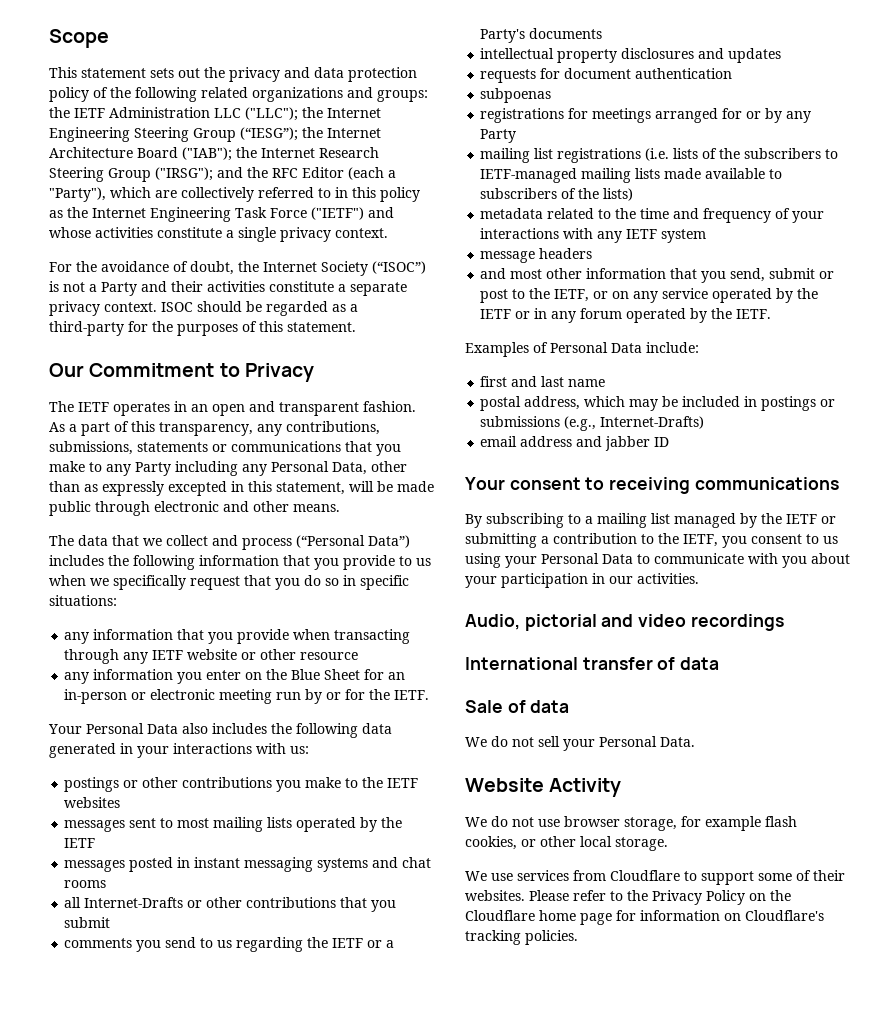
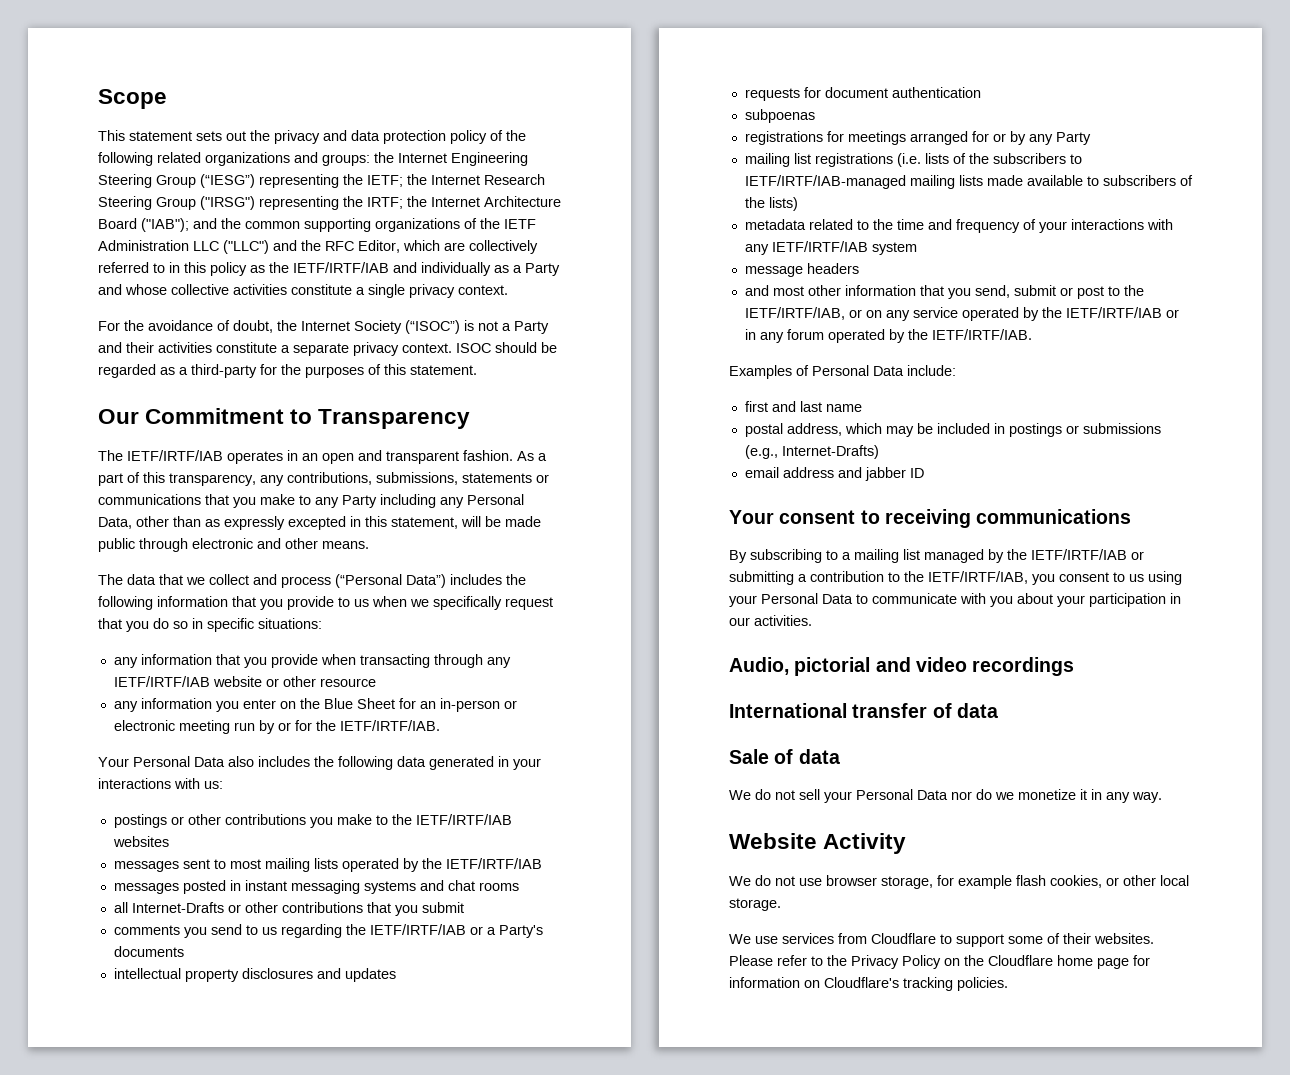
- This statement sets out the privacy and data protection policy of the following related organizations and groups: the IETF Administration LLC ("LLC"); the Internet Engineering Steering Group (“IESG”); the Internet Architecture Board ("IAB"); the Internet Research Steering Group ("IRSG"); and the RFC Editor (each a "Party"), which are collectively referred to in this policy as the Internet Engineering Task Force ("IETF") and whose activities constitute a single privacy context.
+ This statement sets out the privacy and data protection policy of the following related organizations and groups: the Internet Engineering Steering Group (“IESG”) representing the IETF; the Internet Research Steering Group ("IRSG") representing the IRTF; the Internet Architecture Board ("IAB"); and the common supporting organizations of the IETF Administration LLC ("LLC") and the RFC Editor, which are collectively referred to in this policy as the IETF/IRTF/IAB and individually as a Party and whose collective activities constitute a single privacy context.
- Our Commitment to Privacy
- The IETF operates in an open and transparent fashion.
+ Our Commitment to Transparency
+ The IETF/IRTF/IAB operates in an open and transparent fashion.
- any information that you provide when transacting through any IETF website or other resource
+ any information that you provide when transacting through any IETF/IRTF/IAB website or other resource
- any information you enter on the Blue Sheet for an in-person or electronic meeting run by or for the IETF.
+ any information you enter on the Blue Sheet for an in-person or electronic meeting run by or for the IETF/IRTF/IAB.
- postings or other contributions you make to the IETF websites
+ postings or other contributions you make to the IETF/IRTF/IAB websites
- messages sent to most mailing lists operated by the IETF
+ messages sent to most mailing lists operated by the IETF/IRTF/IAB
- comments you send to us regarding the IETF or a Party's documents
+ comments you send to us regarding the IETF/IRTF/IAB or a Party's documents
- mailing list registrations (i.e. lists of the subscribers to IETF-managed mailing lists made available to subscribers of the lists)
+ mailing list registrations (i.e. lists of the subscribers to IETF/IRTF/IAB-managed mailing lists made available to subscribers of the lists)
- metadata related to the time and frequency of your interactions with any IETF system
+ metadata related to the time and frequency of your interactions with any IETF/IRTF/IAB system
- and most other information that you send, submit or post to the IETF, or on any service operated by the IETF or in any forum operated by the IETF.
+ and most other information that you send, submit or post to the IETF/IRTF/IAB, or on any service operated by the IETF/IRTF/IAB or in any forum operated by the IETF/IRTF/IAB.
- By subscribing to a mailing list managed by the IETF or submitting a contribution to the IETF, you consent to us using your Personal Data to communicate with you about your participation in our activities.
+ By subscribing to a mailing list managed by the IETF/IRTF/IAB or submitting a contribution to the IETF/IRTF/IAB, you consent to us using your Personal Data to communicate with you about your participation in our activities.
- We do not sell your Personal Data.
+ We do not sell your Personal Data nor do we monetize it in any way.

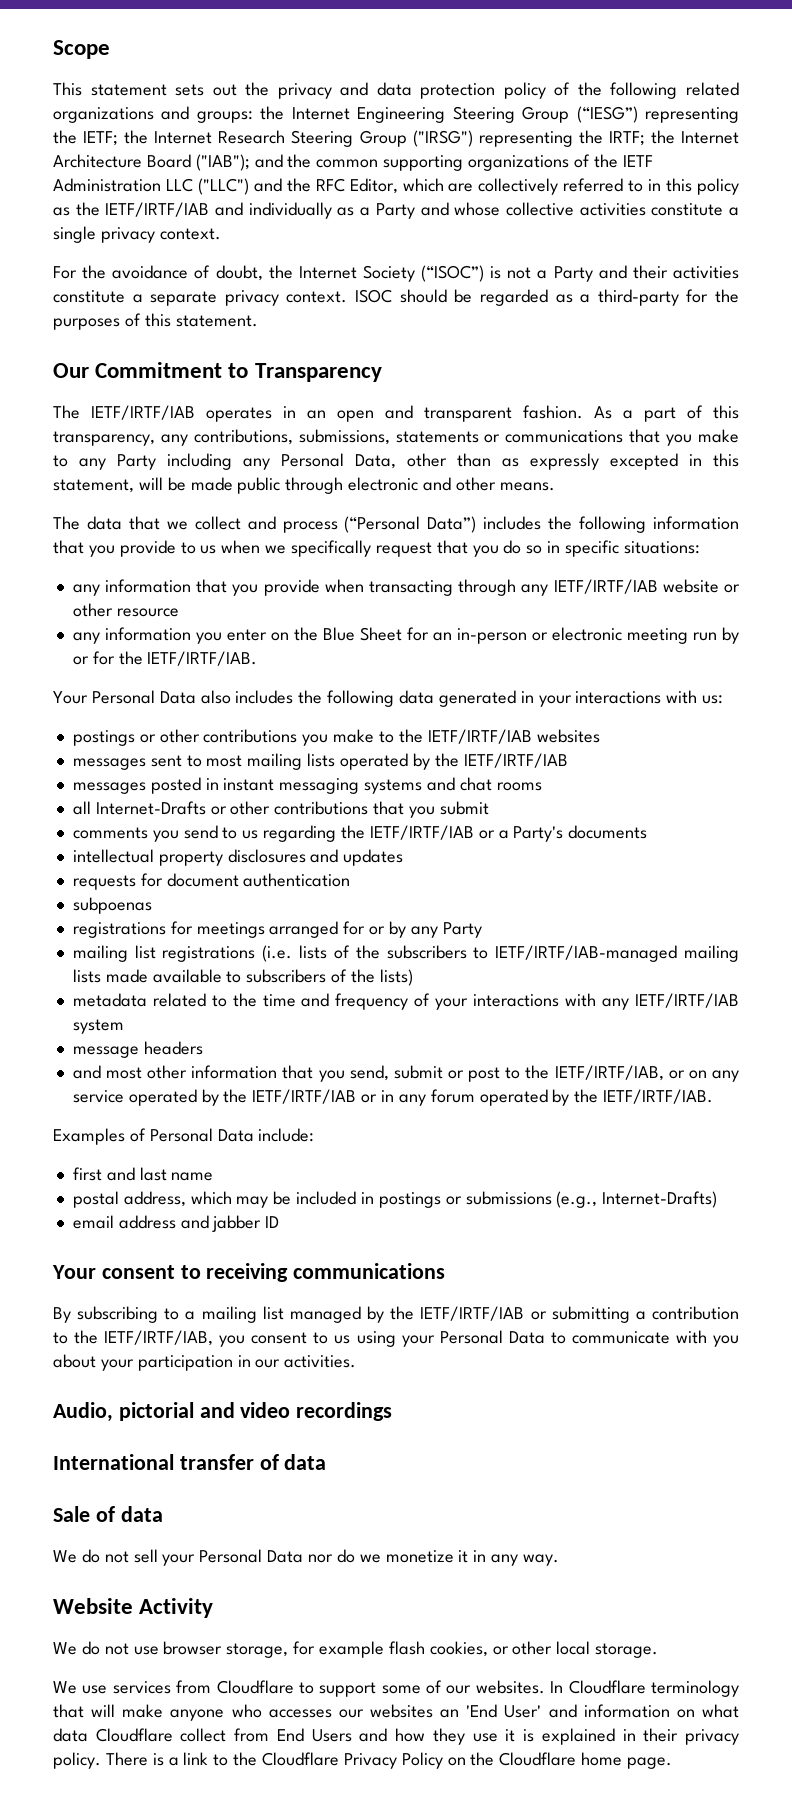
- We use services from Cloudflare to support some of their websites. Please refer to the Privacy Policy on the Cloudflare home page for information on Cloudflare's tracking policies.
+ We use services from Cloudflare to support some of our websites. In Cloudflare terminology that will make anyone who accesses our websites an 'End User' and information on what data Cloudflare collect from End Users and how they use it is explained in their privacy policy. There is a link to the Cloudflare Privacy Policy on the Cloudflare home page.

